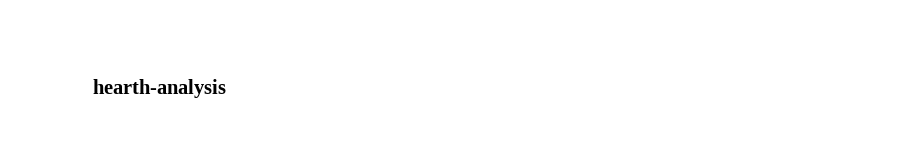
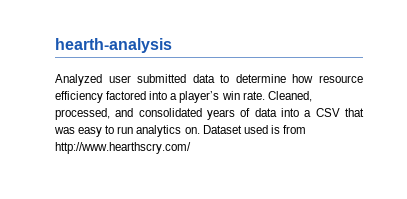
+ Analyzed user submitted data to determine how resource efficiency factored into a player’s win rate. Cleaned, processed, and consolidated years of data into a CSV that was easy to run analytics on. Dataset used is from http://www.hearthscry.com/

